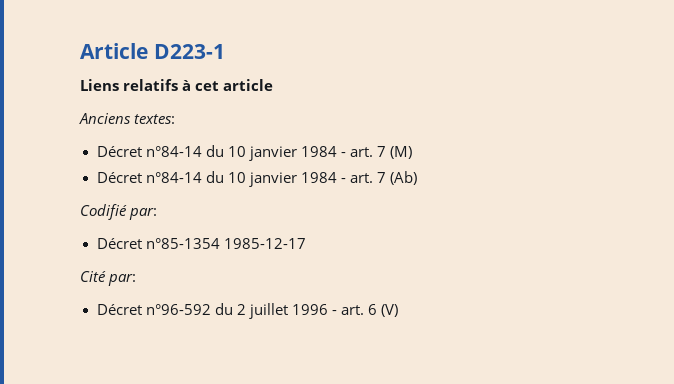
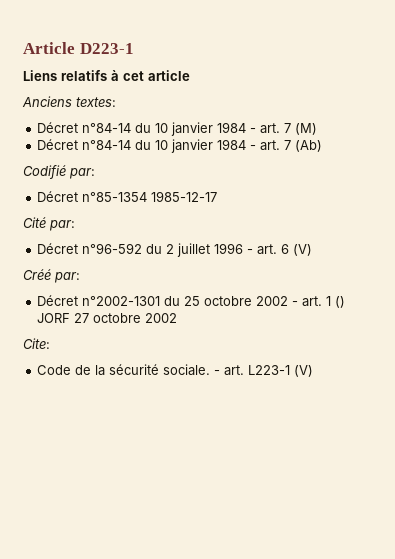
+ Créé par:
+ Décret n°2002-1301 du 25 octobre 2002 - art. 1 () JORF 27 octobre 2002
+ Cite:
+ Code de la sécurité sociale. - art. L223-1 (V)

